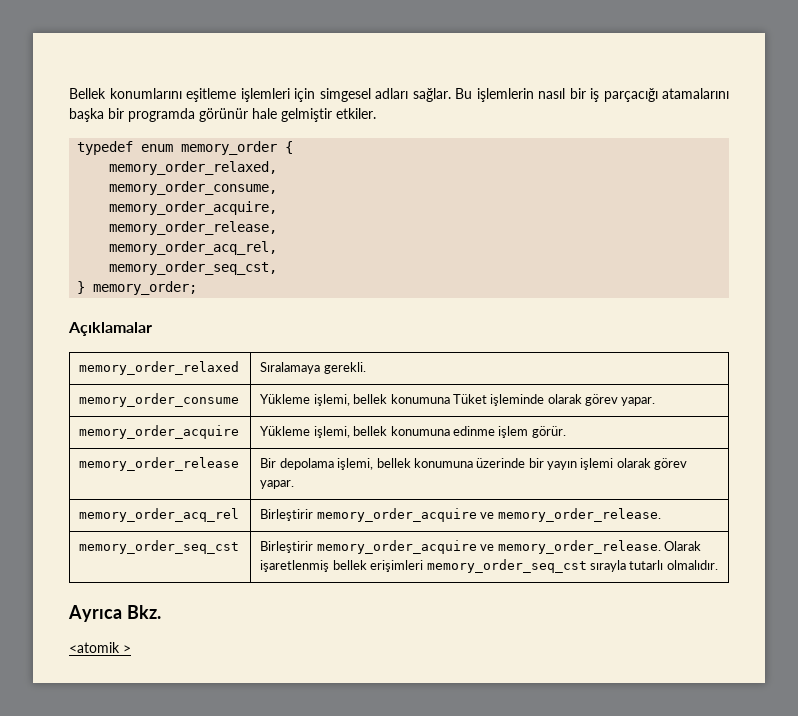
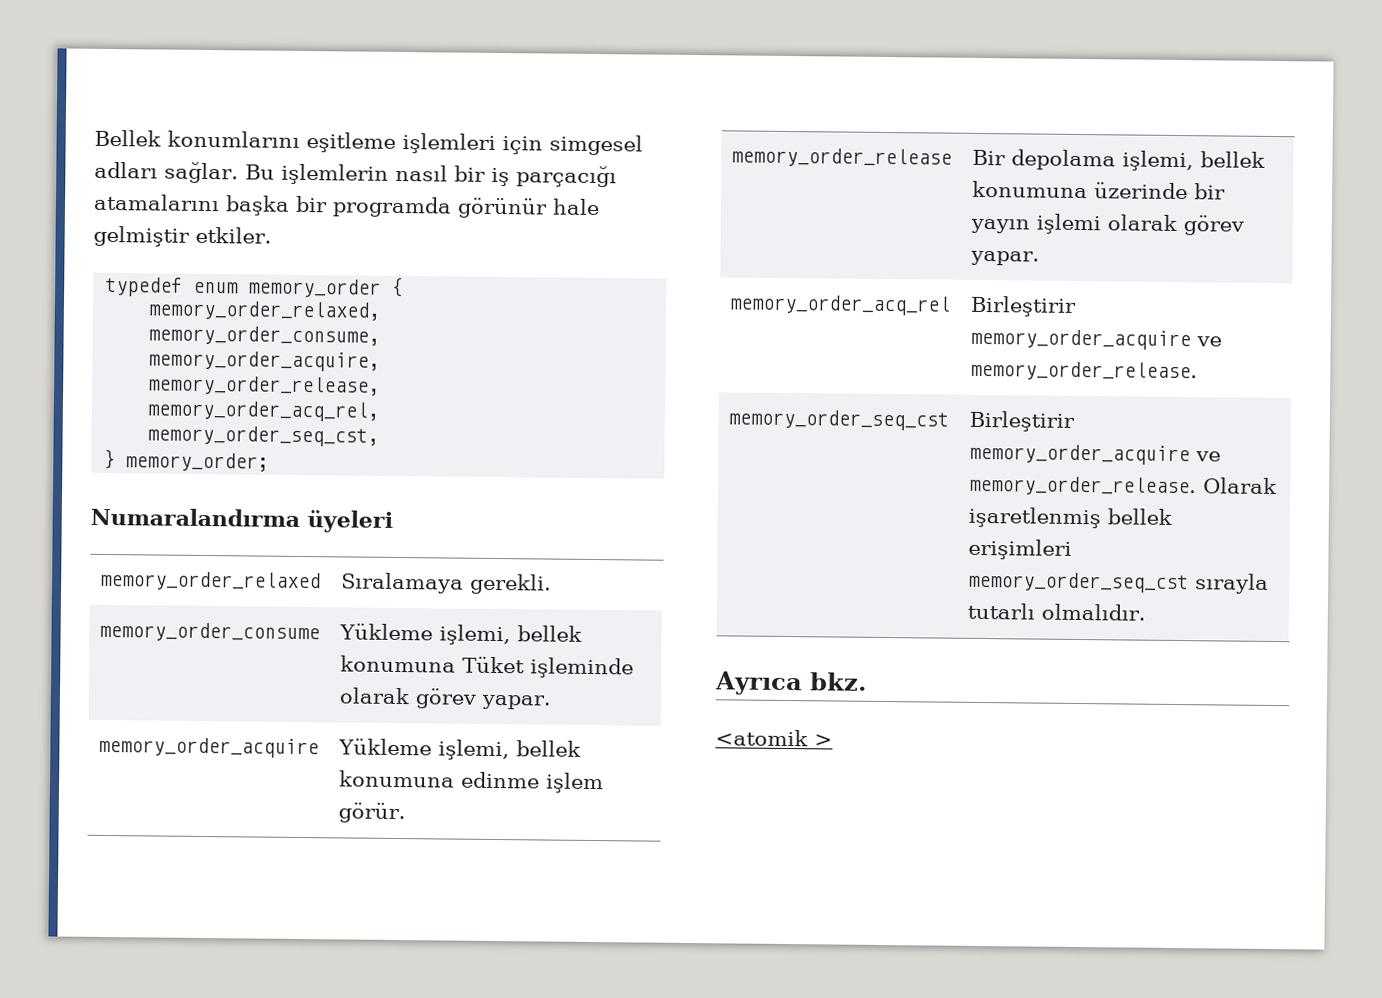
- Açıklamalar
+ Numaralandırma üyeleri
- Ayrıca Bkz.
+ Ayrıca bkz.

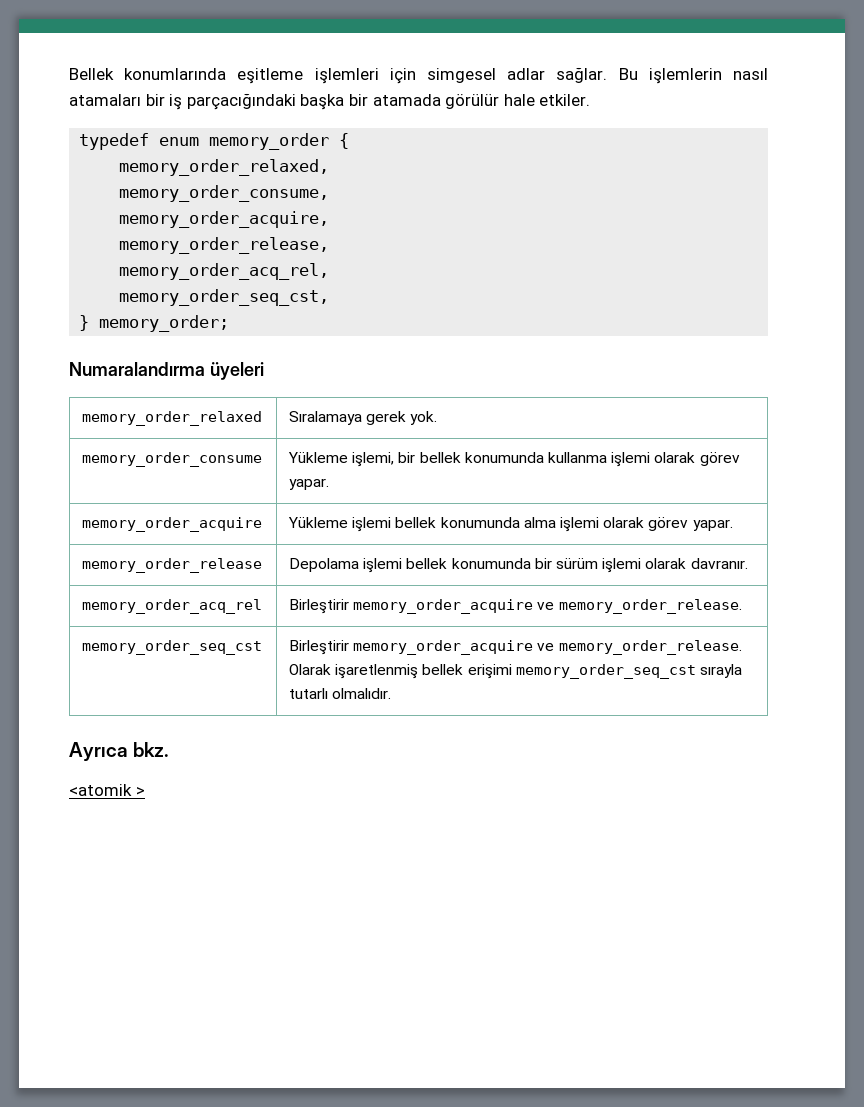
- Bellek konumlarını eşitleme işlemleri için simgesel adları sağlar.
+ Bellek konumlarında eşitleme işlemleri için simgesel adlar sağlar.
- Bu işlemlerin nasıl bir iş parçacığı atamalarını başka bir programda görünür hale gelmiştir etkiler.
+ Bu işlemlerin nasıl atamaları bir iş parçacığındaki başka bir atamada görülür hale etkiler.
- memory_order_relaxed | Sıralamaya gerekli.
+ memory_order_relaxed | Sıralamaya gerek yok.
- memory_order_consume | Yükleme işlemi, bellek konumuna Tüket işleminde olarak görev yapar.
+ memory_order_consume | Yükleme işlemi, bir bellek konumunda kullanma işlemi olarak görev yapar.
- memory_order_acquire | Yükleme işlemi, bellek konumuna edinme işlem görür.
- memory_order_release | Bir depolama işlemi, bellek konumuna üzerinde bir yayın işlemi olarak görev yapar.
+ memory_order_acquire | Yükleme işlemi bellek konumunda alma işlemi olarak görev yapar.
+ memory_order_release | Depolama işlemi bellek konumunda bir sürüm işlemi olarak davranır.
- memory_order_seq_cst | Birleştirir memory_order_acquire ve memory_order_release. Olarak işaretlenmiş bellek erişimleri memory_order_seq_cst sırayla tutarlı olmalıdır.
+ memory_order_seq_cst | Birleştirir memory_order_acquire ve memory_order_release. Olarak işaretlenmiş bellek erişimi memory_order_seq_cst sırayla tutarlı olmalıdır.

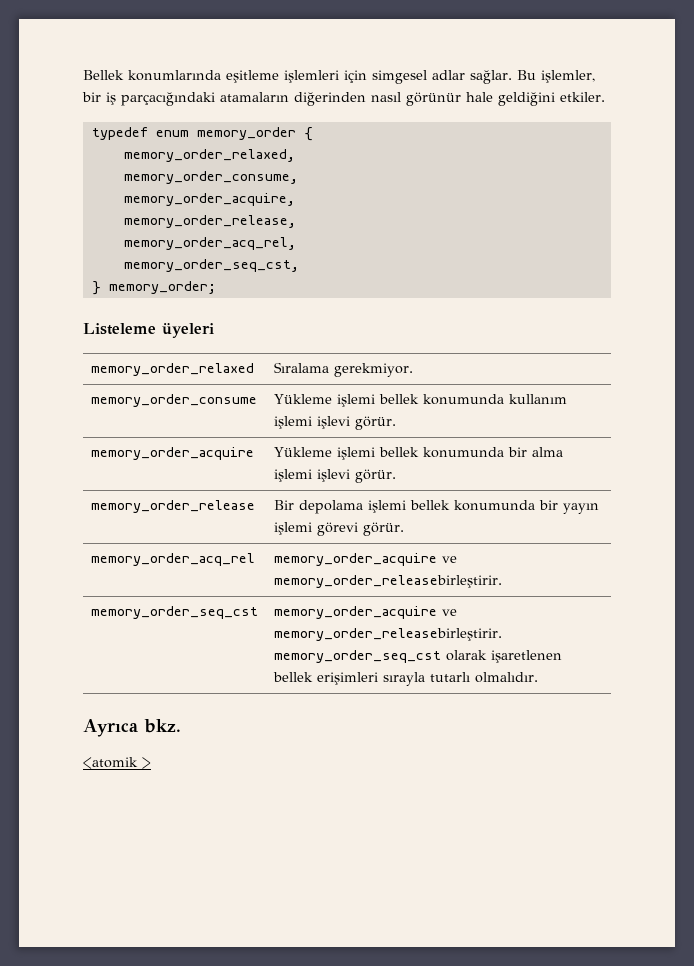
- Bu işlemlerin nasıl atamaları bir iş parçacığındaki başka bir atamada görülür hale etkiler.
+ Bu işlemler, bir iş parçacığındaki atamaların diğerinden nasıl görünür hale geldiğini etkiler.
- Numaralandırma üyeleri
+ Listeleme üyeleri
- memory_order_relaxed | Sıralamaya gerek yok.
+ memory_order_relaxed | Sıralama gerekmiyor.
- memory_order_consume | Yükleme işlemi, bir bellek konumunda kullanma işlemi olarak görev yapar.
+ memory_order_consume | Yükleme işlemi bellek konumunda kullanım işlemi işlevi görür.
- memory_order_acquire | Yükleme işlemi bellek konumunda alma işlemi olarak görev yapar.
+ memory_order_acquire | Yükleme işlemi bellek konumunda bir alma işlemi işlevi görür.
- memory_order_release | Depolama işlemi bellek konumunda bir sürüm işlemi olarak davranır.
+ memory_order_release | Bir depolama işlemi bellek konumunda bir yayın işlemi görevi görür.
- memory_order_acq_rel | Birleştirir memory_order_acquire ve memory_order_release.
+ memory_order_acq_rel | memory_order_acquire ve memory_order_releasebirleştirir.
- memory_order_seq_cst | Birleştirir memory_order_acquire ve memory_order_release. Olarak işaretlenmiş bellek erişimi memory_order_seq_cst sırayla tutarlı olmalıdır.
+ memory_order_seq_cst | memory_order_acquire ve memory_order_releasebirleştirir. memory_order_seq_cst olarak işaretlenen bellek erişimleri sırayla tutarlı olmalıdır.

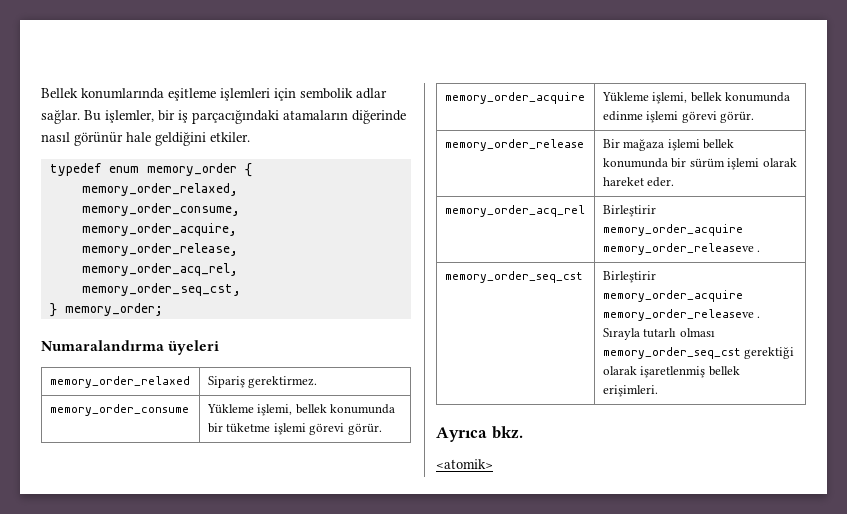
- Bellek konumlarında eşitleme işlemleri için simgesel adlar sağlar.
+ Bellek konumlarında eşitleme işlemleri için sembolik adlar sağlar.
- Bu işlemler, bir iş parçacığındaki atamaların diğerinden nasıl görünür hale geldiğini etkiler.
+ Bu işlemler, bir iş parçacığındaki atamaların diğerinde nasıl görünür hale geldiğini etkiler.
- Listeleme üyeleri
+ Numaralandırma üyeleri
- memory_order_relaxed | Sıralama gerekmiyor.
+ memory_order_relaxed | Sipariş gerektirmez.
- memory_order_consume | Yükleme işlemi bellek konumunda kullanım işlemi işlevi görür.
+ memory_order_consume | Yükleme işlemi, bellek konumunda bir tüketme işlemi görevi görür.
- memory_order_acquire | Yükleme işlemi bellek konumunda bir alma işlemi işlevi görür.
+ memory_order_acquire | Yükleme işlemi, bellek konumunda edinme işlemi görevi görür.
- memory_order_release | Bir depolama işlemi bellek konumunda bir yayın işlemi görevi görür.
- memory_order_acq_rel | memory_order_acquire ve memory_order_releasebirleştirir.
- memory_order_seq_cst | memory_order_acquire ve memory_order_releasebirleştirir. memory_order_seq_cst olarak işaretlenen bellek erişimleri sırayla tutarlı olmalıdır.
+ memory_order_release | Bir mağaza işlemi bellek konumunda bir sürüm işlemi olarak hareket eder.
+ memory_order_acq_rel | Birleştirir memory_order_acquire memory_order_releaseve .
+ memory_order_seq_cst | Birleştirir memory_order_acquire memory_order_releaseve . Sırayla tutarlı olması memory_order_seq_cst gerektiği olarak işaretlenmiş bellek erişimleri.
- <atomik >
+ <atomik>

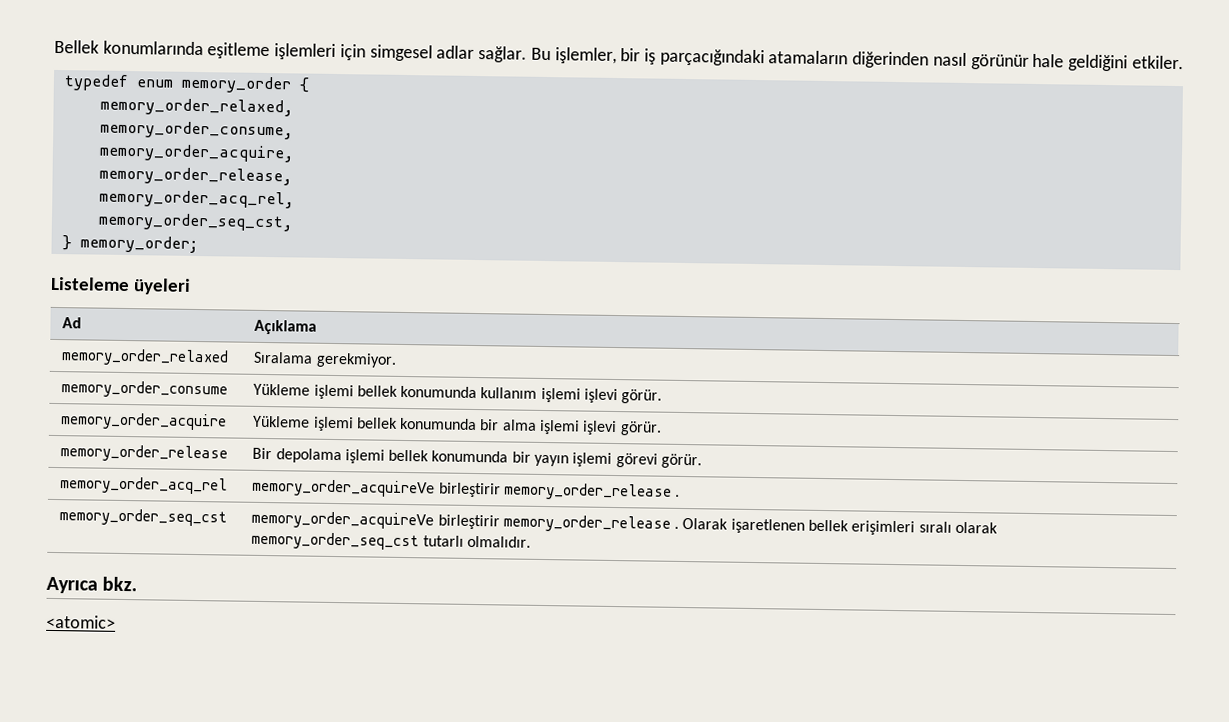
- Bellek konumlarında eşitleme işlemleri için sembolik adlar sağlar.
+ Bellek konumlarında eşitleme işlemleri için simgesel adlar sağlar.
- Bu işlemler, bir iş parçacığındaki atamaların diğerinde nasıl görünür hale geldiğini etkiler.
+ Bu işlemler, bir iş parçacığındaki atamaların diğerinden nasıl görünür hale geldiğini etkiler.
- Numaralandırma üyeleri
+ Listeleme üyeleri
+ Ad | Açıklama
- memory_order_relaxed | Sipariş gerektirmez.
+ memory_order_relaxed | Sıralama gerekmiyor.
- memory_order_consume | Yükleme işlemi, bellek konumunda bir tüketme işlemi görevi görür.
+ memory_order_consume | Yükleme işlemi bellek konumunda kullanım işlemi işlevi görür.
- memory_order_acquire | Yükleme işlemi, bellek konumunda edinme işlemi görevi görür.
+ memory_order_acquire | Yükleme işlemi bellek konumunda bir alma işlemi işlevi görür.
- memory_order_release | Bir mağaza işlemi bellek konumunda bir sürüm işlemi olarak hareket eder.
- memory_order_acq_rel | Birleştirir memory_order_acquire memory_order_releaseve .
- memory_order_seq_cst | Birleştirir memory_order_acquire memory_order_releaseve . Sırayla tutarlı olması memory_order_seq_cst gerektiği olarak işaretlenmiş bellek erişimleri.
+ memory_order_release | Bir depolama işlemi bellek konumunda bir yayın işlemi görevi görür.
+ memory_order_acq_rel | memory_order_acquireVe birleştirir memory_order_release .
+ memory_order_seq_cst | memory_order_acquireVe birleştirir memory_order_release . Olarak işaretlenen bellek erişimleri sıralı olarak memory_order_seq_cst tutarlı olmalıdır.
- <atomik>
+ <atomic>

